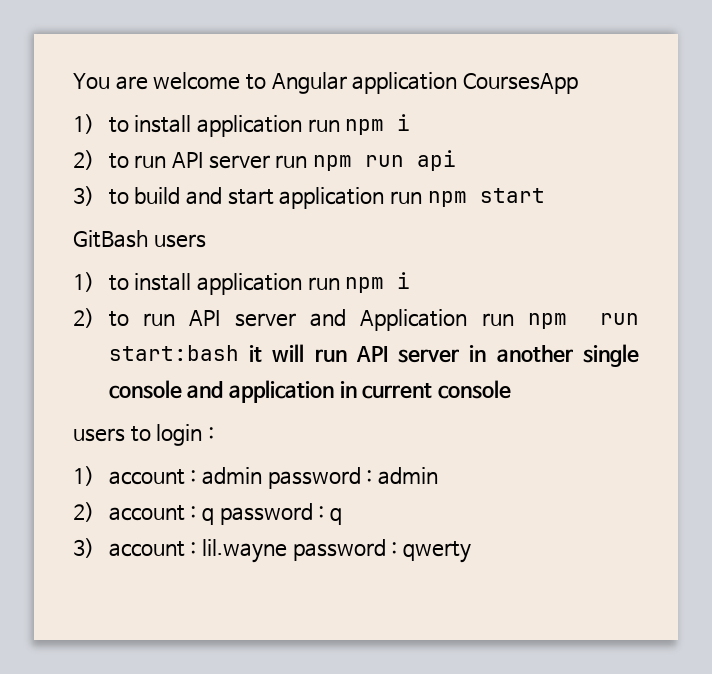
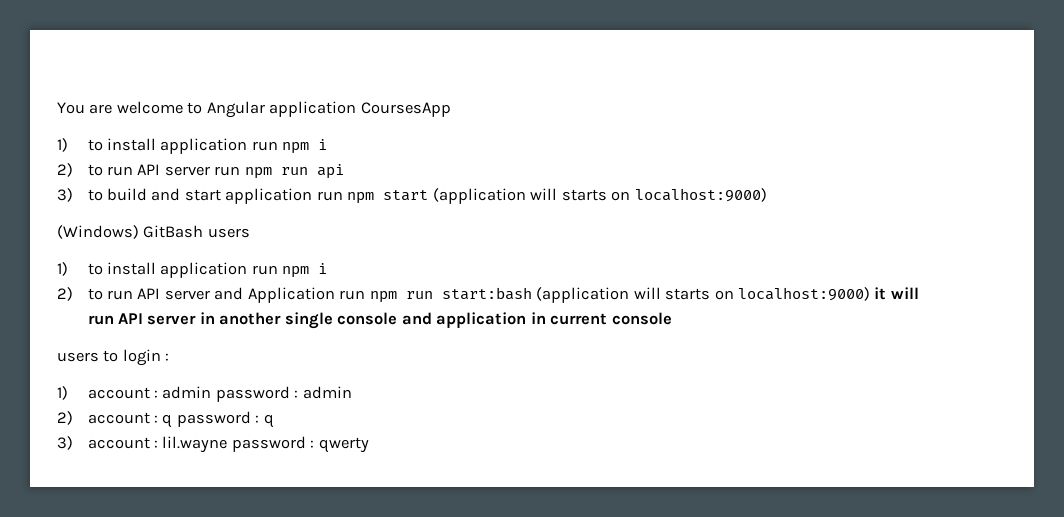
- 3) to build and start application run npm start
- GitBash users
+ 3) to build and start application run npm start (application will starts on localhost:9000)
+ (Windows) GitBash users
- 2) to run API server and Application run npm run start:bash it will run API server in another single console and application in current console
+ 2) to run API server and Application run npm run start:bash (application will starts on localhost:9000) it will run API server in another single console and application in current console

